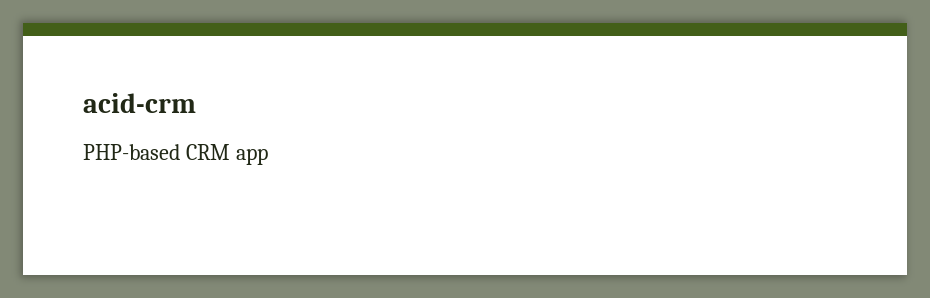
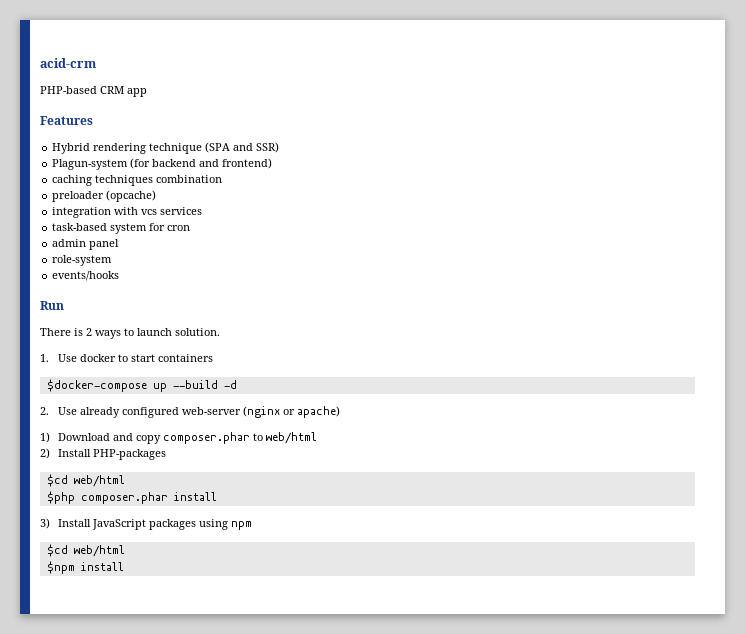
+ Features
+ Hybrid rendering technique (SPA and SSR)
+ Plagun-system (for backend and frontend)
+ caching techniques combination
+ preloader (opcache)
+ integration with vcs services
+ task-based system for cron
+ admin panel
+ role-system
+ events/hooks
+ Run
+ There is 2 ways to launch solution.
+ 1. Use docker to start containers
+ $docker-compose up --build -d
+ 2. Use already configured web-server (nginx or apache)
+ 1) Download and copy composer.phar to web/html
+ 2) Install PHP-packages
+ $cd web/html
+ $php composer.phar install
+ 3) Install JavaScript packages using npm
+ $cd web/html
+ $npm install

